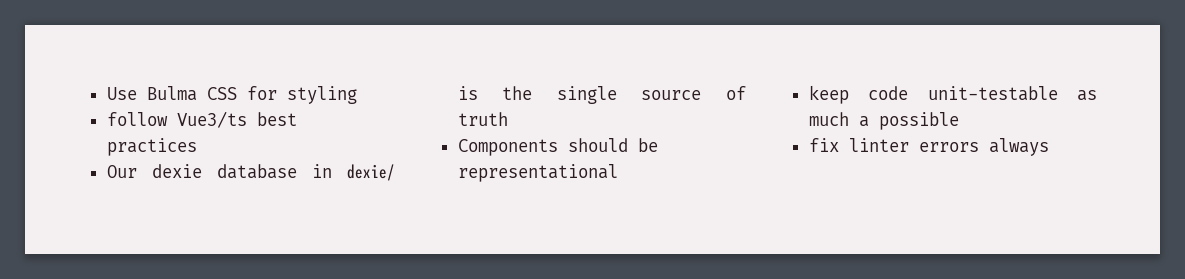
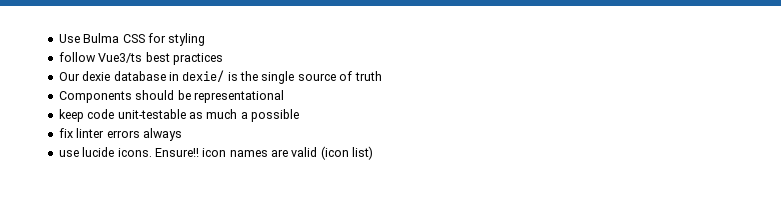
+ use lucide icons. Ensure!! icon names are valid (icon list)

